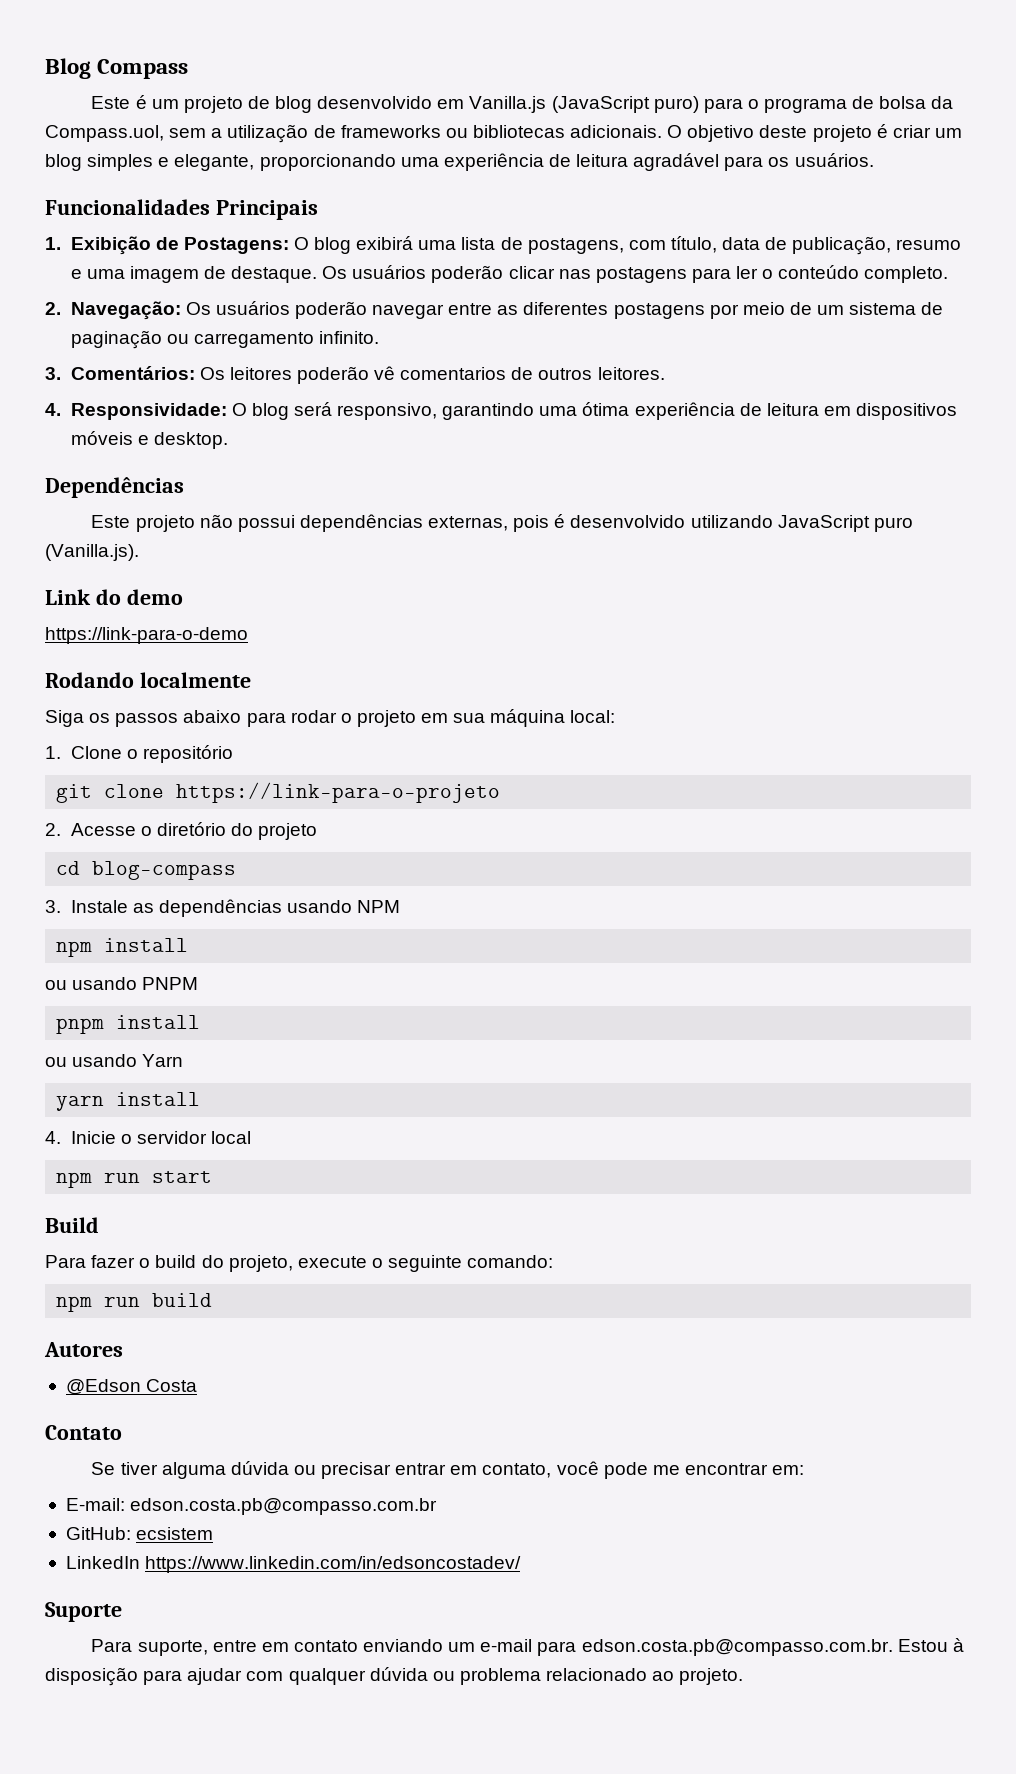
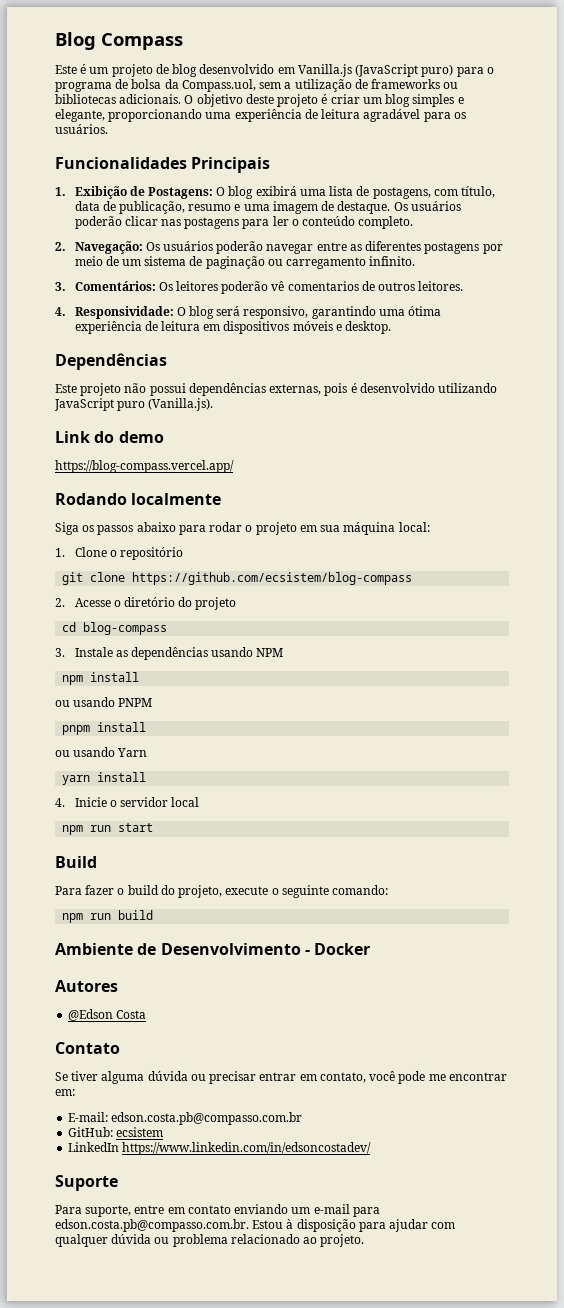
- https://link-para-o-demo
+ https://blog-compass.vercel.app/
- git clone https://link-para-o-projeto
+ git clone https://github.com/ecsistem/blog-compass
+ Ambiente de Desenvolvimento - Docker

